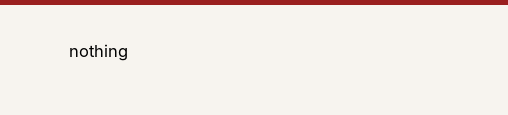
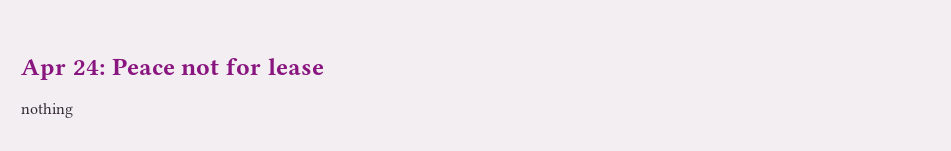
+ Apr 24: Peace not for lease

